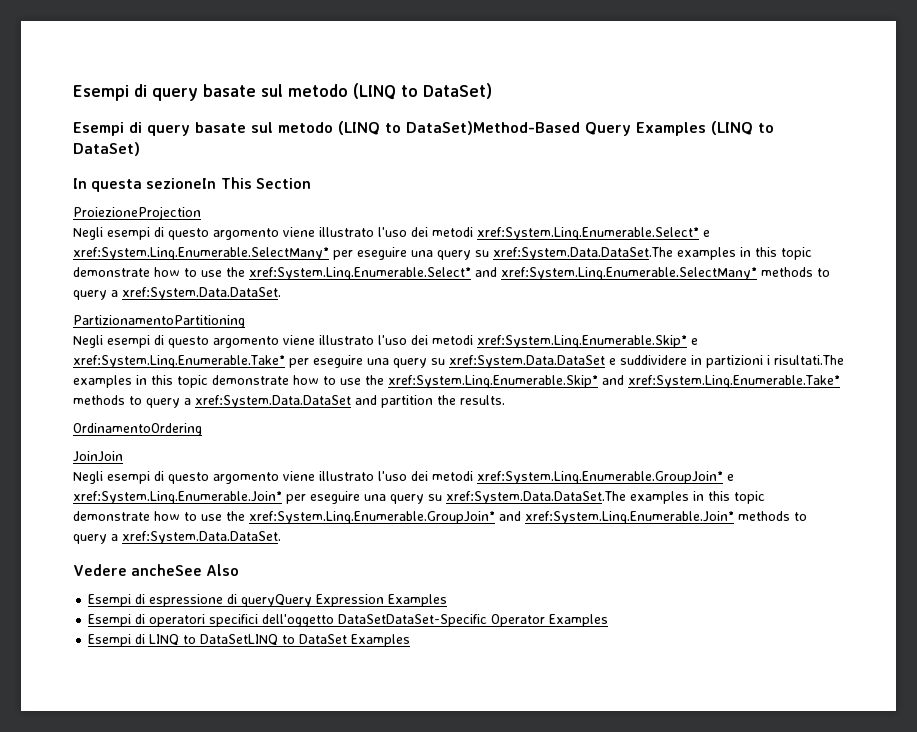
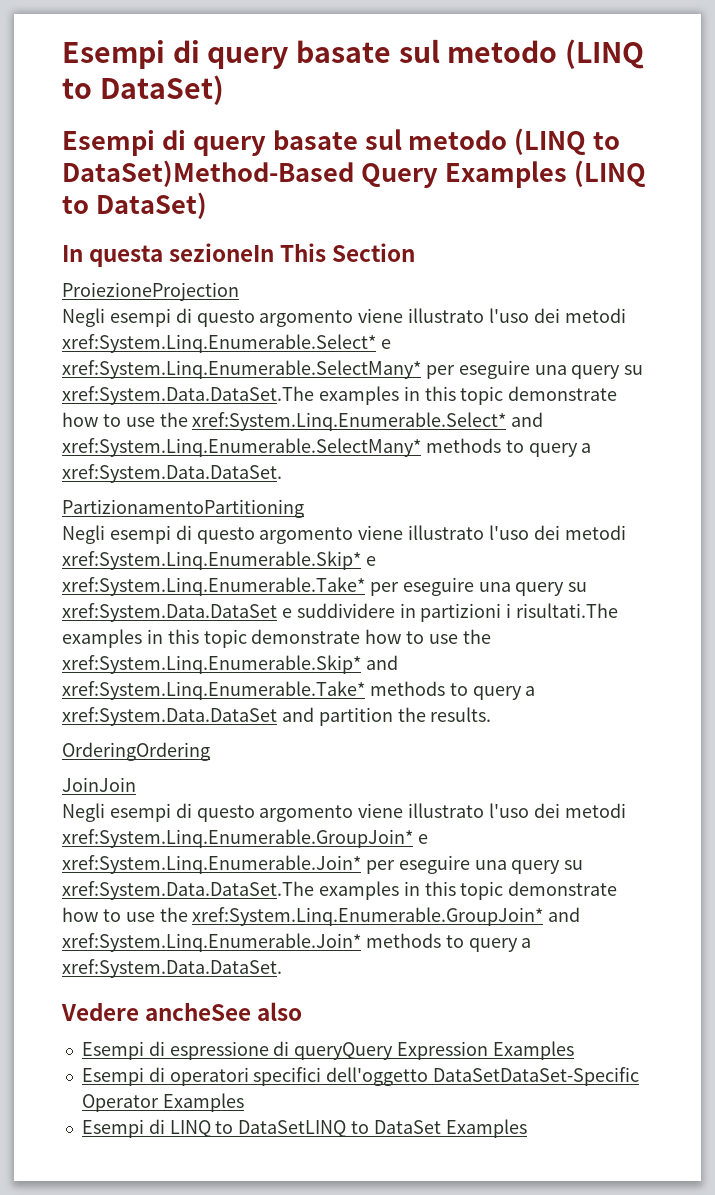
- OrdinamentoOrdering
+ OrderingOrdering
- Vedere ancheSee Also
+ Vedere ancheSee also

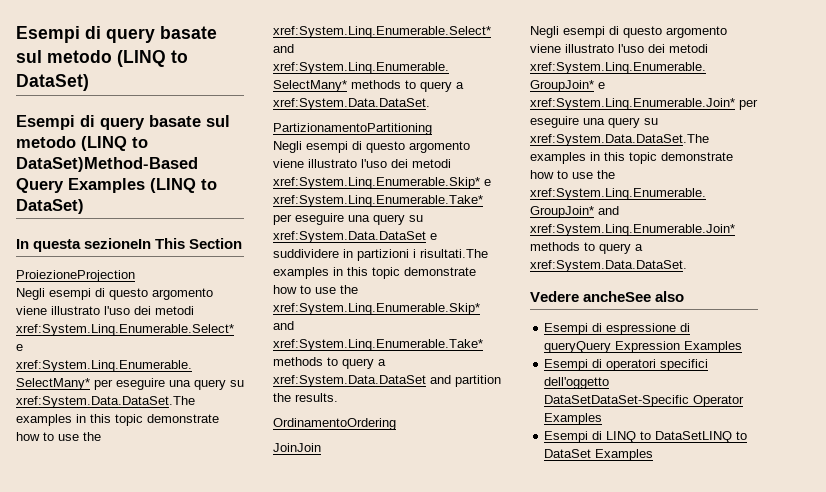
- OrderingOrdering
+ OrdinamentoOrdering

